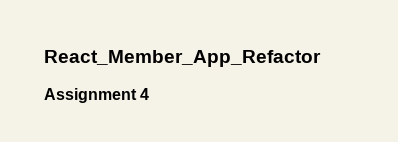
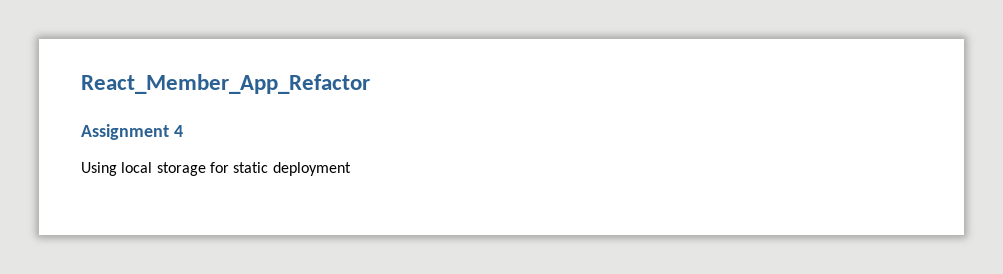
+ Using local storage for static deployment

